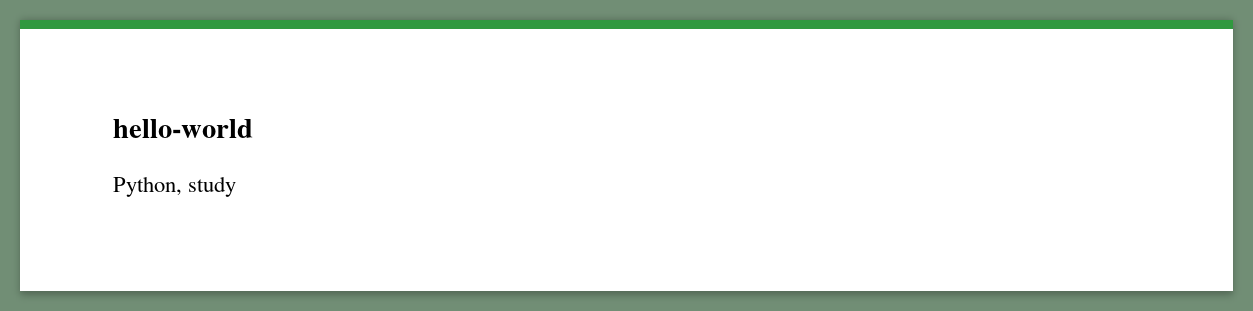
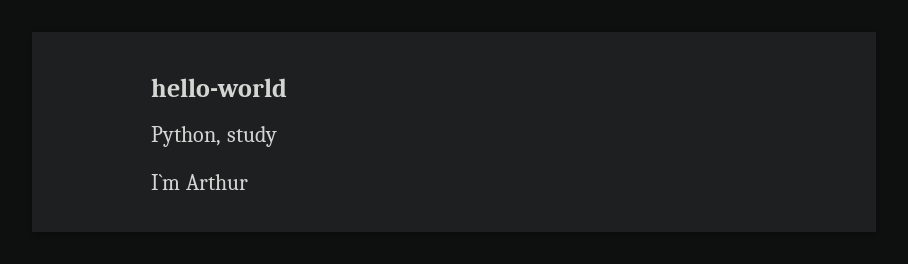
+ I`m Arthur

